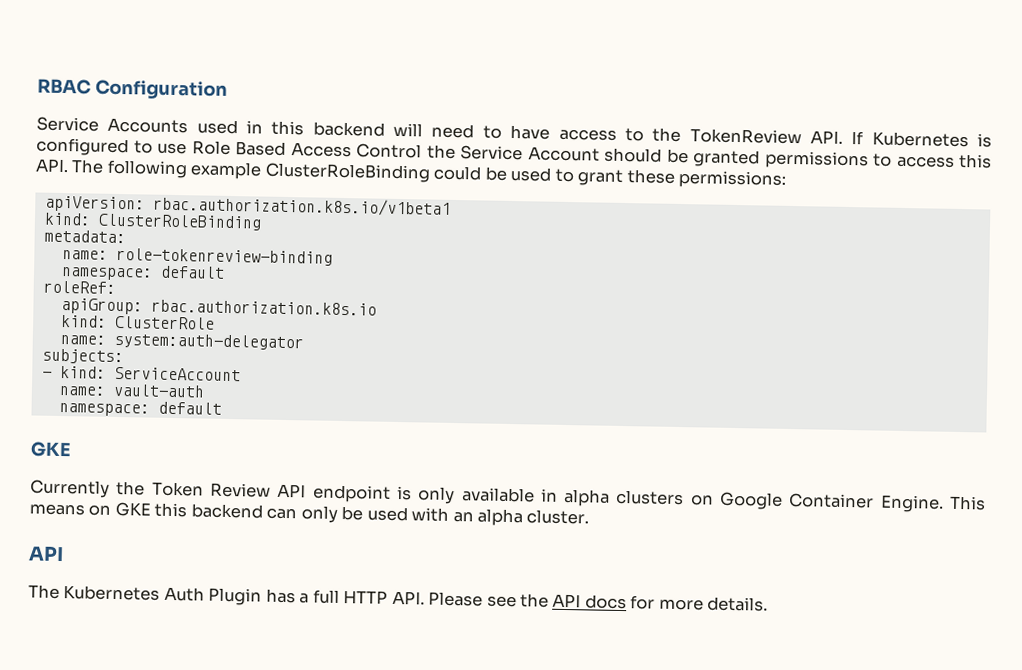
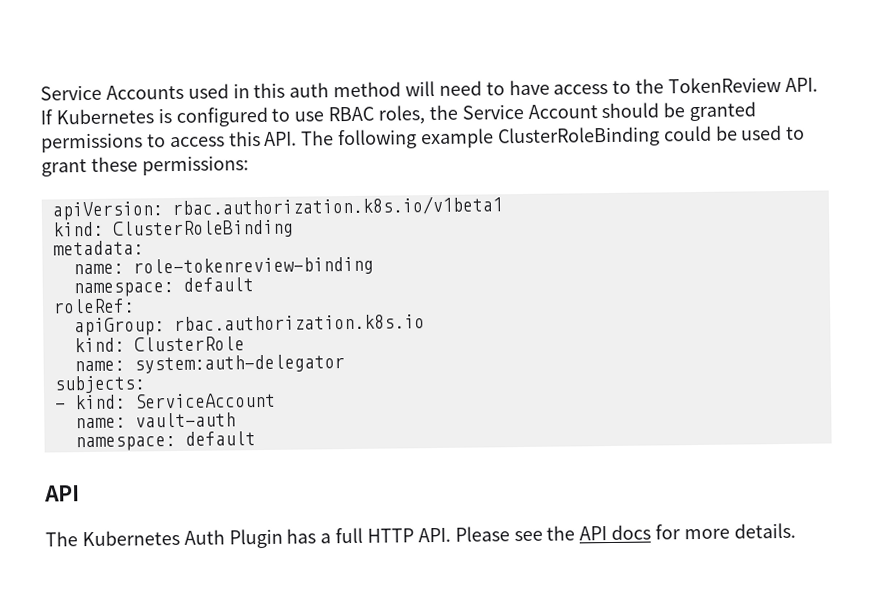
- RBAC Configuration
- Service Accounts used in this backend will need to have access to the TokenReview API. If Kubernetes is configured to use Role Based Access Control the Service Account should be granted permissions to access this API. The following example ClusterRoleBinding could be used to grant these permissions:
+ Service Accounts used in this auth method will need to have access to the TokenReview API. If Kubernetes is configured to use RBAC roles, the Service Account should be granted permissions to access this API. The following example ClusterRoleBinding could be used to grant these permissions:
  name: vault-auth
  namespace: default
- GKE
- Currently the Token Review API endpoint is only available in alpha clusters on Google Container Engine. This means on GKE this backend can only be used with an alpha cluster.

